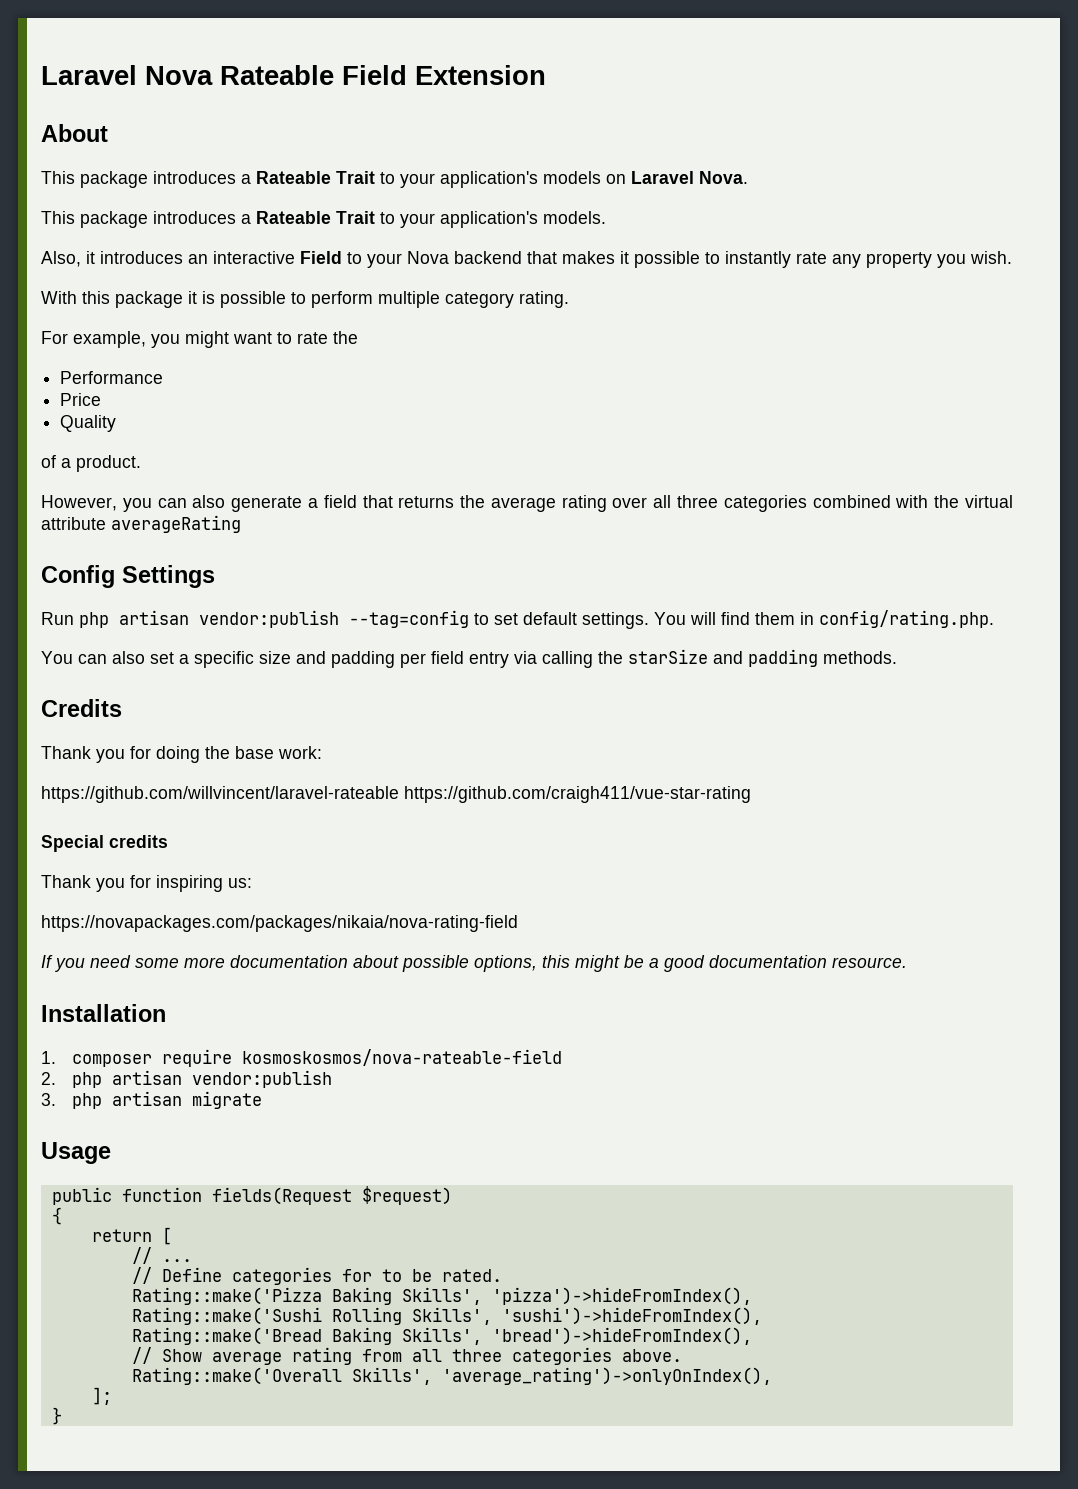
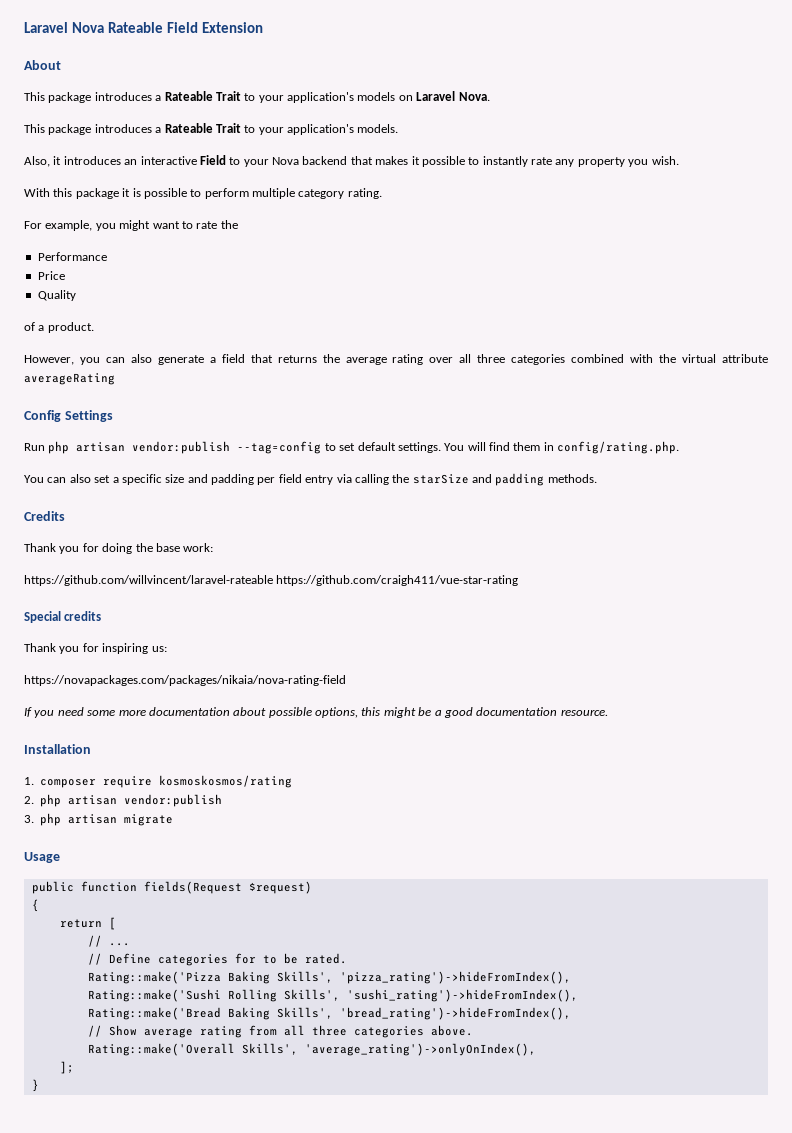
- 1. composer require kosmoskosmos/nova-rateable-field
+ 1. composer require kosmoskosmos/rating
- Rating::make('Pizza Baking Skills', 'pizza')->hideFromIndex(),
+ Rating::make('Pizza Baking Skills', 'pizza_rating')->hideFromIndex(),
- Rating::make('Sushi Rolling Skills', 'sushi')->hideFromIndex(),
+ Rating::make('Sushi Rolling Skills', 'sushi_rating')->hideFromIndex(),
- Rating::make('Bread Baking Skills', 'bread')->hideFromIndex(),
+ Rating::make('Bread Baking Skills', 'bread_rating')->hideFromIndex(),

